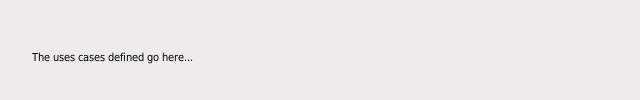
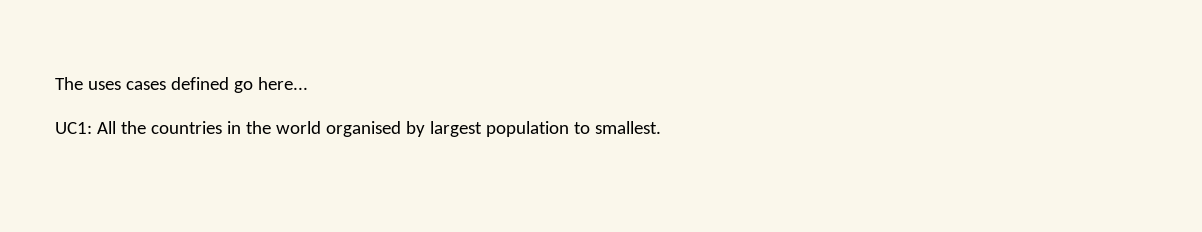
+ UC1: All the countries in the world organised by largest population to smallest.

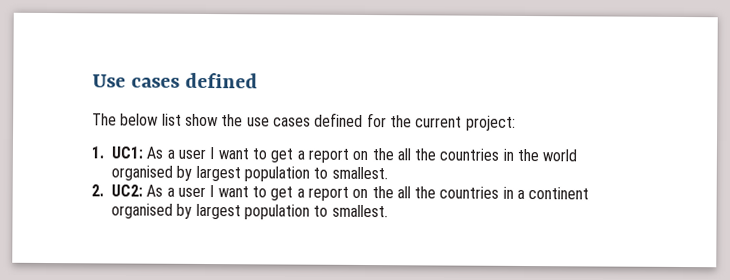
- The uses cases defined go here...
- UC1: All the countries in the world organised by largest population to smallest.
+ Use cases defined
+ The below list show the use cases defined for the current project:
+ 1. UC1: As a user I want to get a report on the all the countries in the world organised by largest population to smallest.
+ 2. UC2: As a user I want to get a report on the all the countries in a continent organised by largest population to smallest.

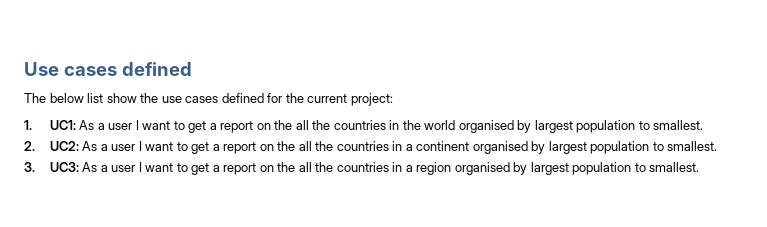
+ 3. UC3: As a user I want to get a report on the all the countries in a region organised by largest population to smallest.

